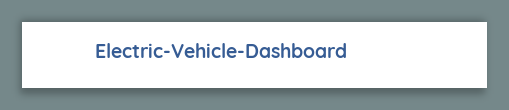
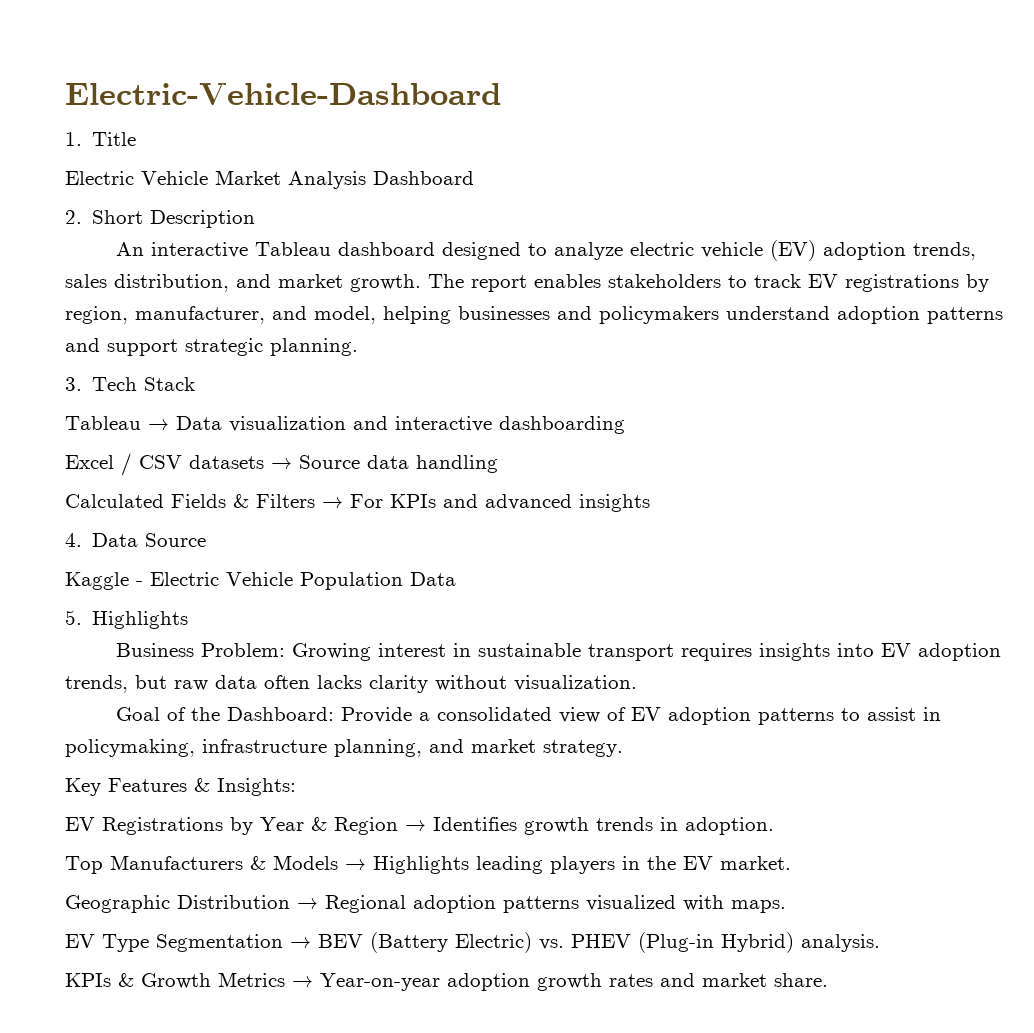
+ 1. Title
+ Electric Vehicle Market Analysis Dashboard
+ 2. Short Description
+ An interactive Tableau dashboard designed to analyze electric vehicle (EV) adoption trends, sales distribution, and market growth. The report enables stakeholders to track EV registrations by region, manufacturer, and model, helping businesses and policymakers understand adoption patterns and support strategic planning.
+ 3. Tech Stack
+ Tableau → Data visualization and interactive dashboarding
+ Excel / CSV datasets → Source data handling
+ Calculated Fields & Filters → For KPIs and advanced insights
+ 4. Data Source
+ Kaggle - Electric Vehicle Population Data
+ 5. Highlights
+ Business Problem: Growing interest in sustainable transport requires insights into EV adoption trends, but raw data often lacks clarity without visualization.
+ Goal of the Dashboard: Provide a consolidated view of EV adoption patterns to assist in policymaking, infrastructure planning, and market strategy.
+ Key Features & Insights:
+ EV Registrations by Year & Region → Identifies growth trends in adoption.
+ Top Manufacturers & Models → Highlights leading players in the EV market.
+ Geographic Distribution → Regional adoption patterns visualized with maps.
+ EV Type Segmentation → BEV (Battery Electric) vs. PHEV (Plug-in Hybrid) analysis.
+ KPIs & Growth Metrics → Year-on-year adoption growth rates and market share.

